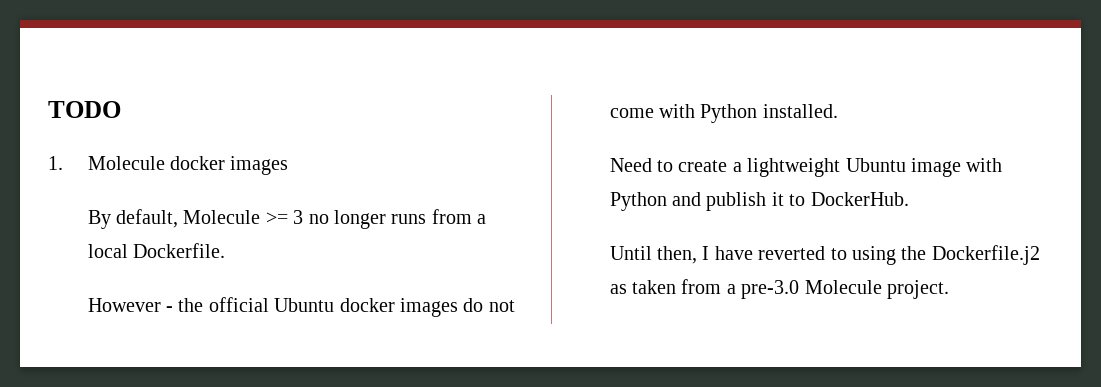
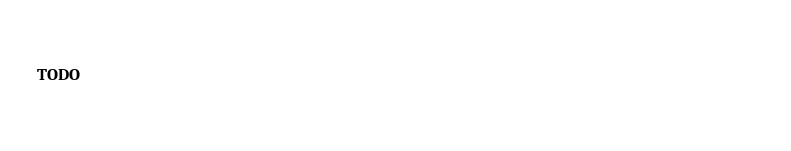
- 1. Molecule docker images
- By default, Molecule >= 3 no longer runs from a local Dockerfile.
- However - the official Ubuntu docker images do not come with Python installed.
- Need to create a lightweight Ubuntu image with Python and publish it to DockerHub.
- Until then, I have reverted to using the Dockerfile.j2 as taken from a pre-3.0 Molecule project.

